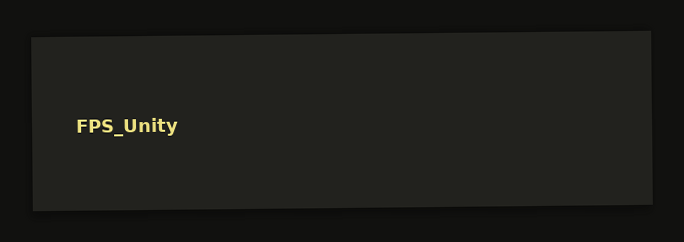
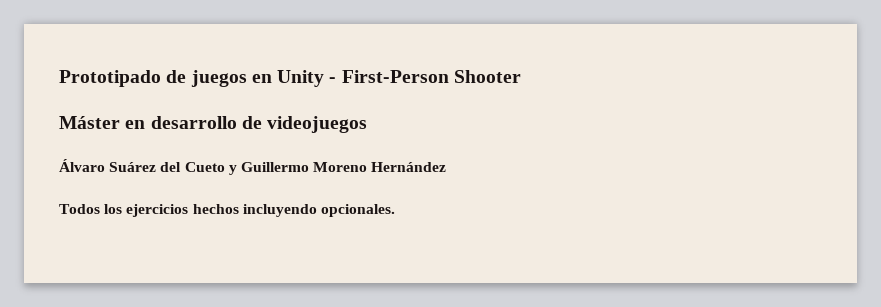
- FPS_Unity
+ Prototipado de juegos en Unity - First-Person Shooter
+ Máster en desarrollo de videojuegos
+ Álvaro Suárez del Cueto y Guillermo Moreno Hernández
+ Todos los ejercicios hechos incluyendo opcionales.

